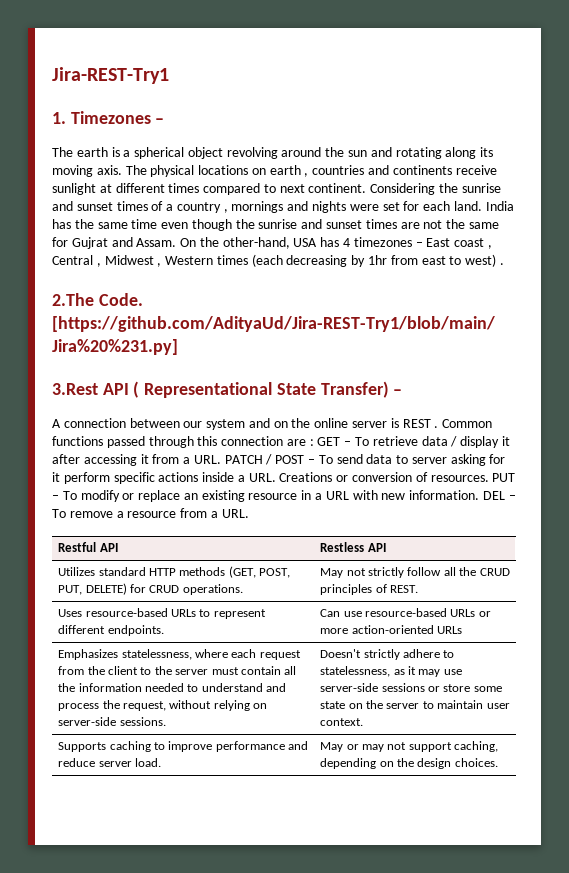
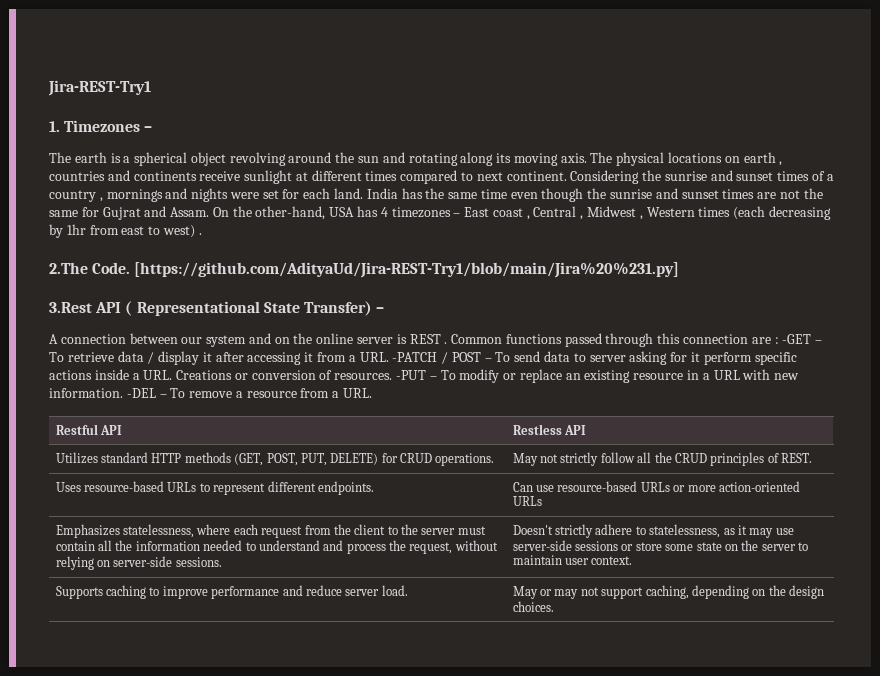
- Common functions passed through this connection are : GET – To retrieve data / display it after accessing it from a URL. PATCH / POST – To send data to server asking for it perform specific actions inside a URL. Creations or conversion of resources.
+ Common functions passed through this connection are : -GET – To retrieve data / display it after accessing it from a URL. -PATCH / POST – To send data to server asking for it perform specific actions inside a URL. Creations or conversion of resources.
- PUT – To modify or replace an existing resource in a URL with new information.
+ -PUT – To modify or replace an existing resource in a URL with new information.
- DEL – To remove a resource from a URL.
+ -DEL – To remove a resource from a URL.

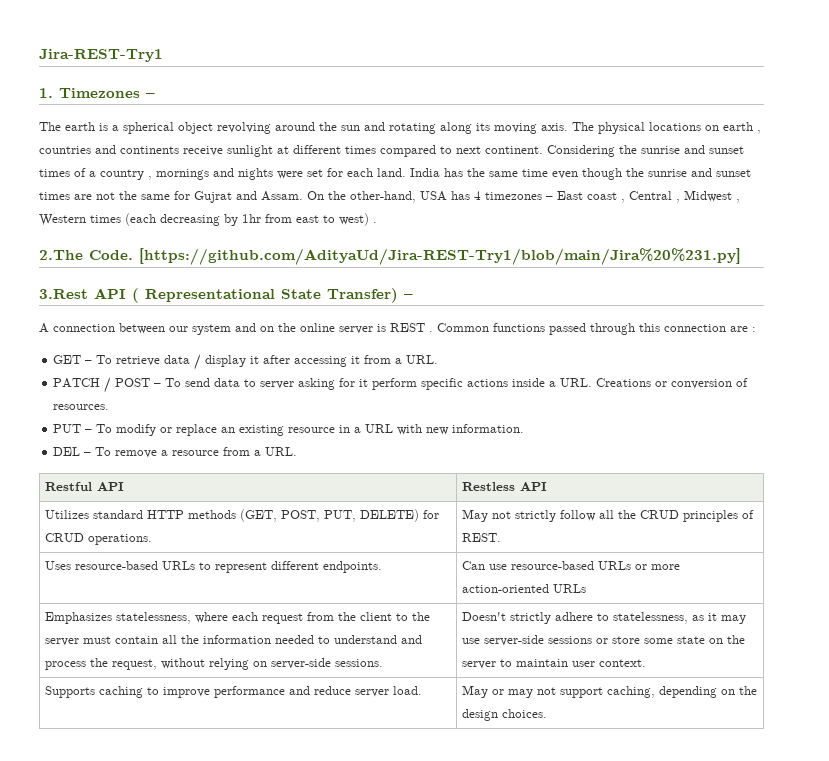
- Common functions passed through this connection are : -GET – To retrieve data / display it after accessing it from a URL. -PATCH / POST – To send data to server asking for it perform specific actions inside a URL. Creations or conversion of resources. -PUT – To modify or replace an existing resource in a URL with new information. -DEL – To remove a resource from a URL.
+ Common functions passed through this connection are :
+ GET – To retrieve data / display it after accessing it from a URL.
+ PATCH / POST – To send data to server asking for it perform specific actions inside a URL. Creations or conversion of resources.
+ PUT – To modify or replace an existing resource in a URL with new information.
+ DEL – To remove a resource from a URL.

